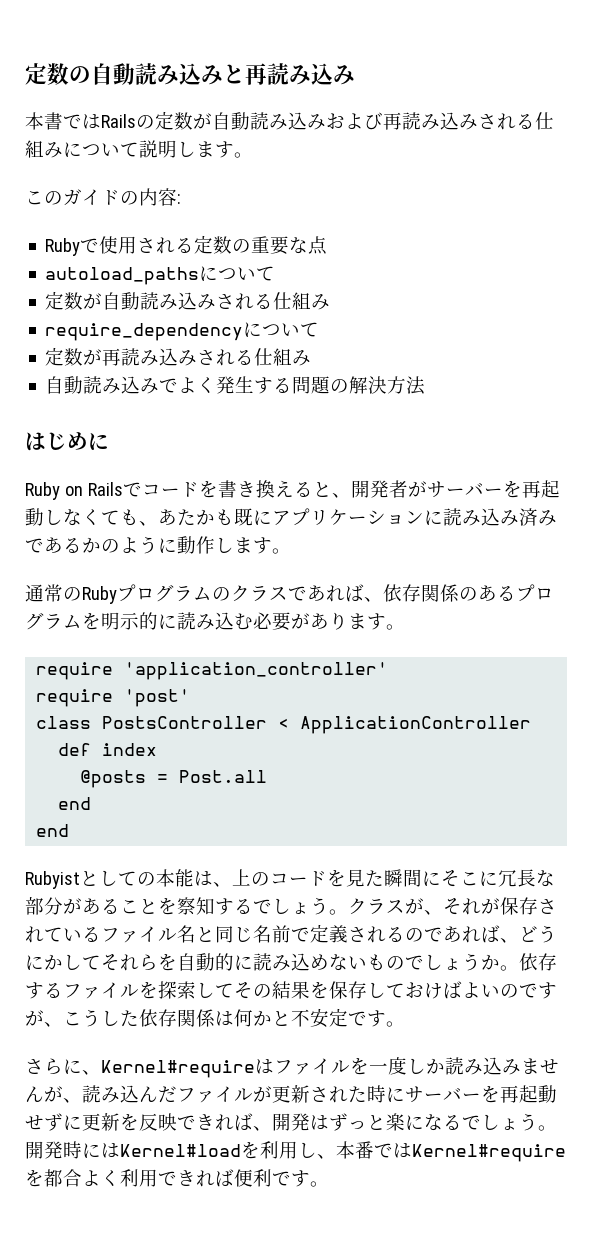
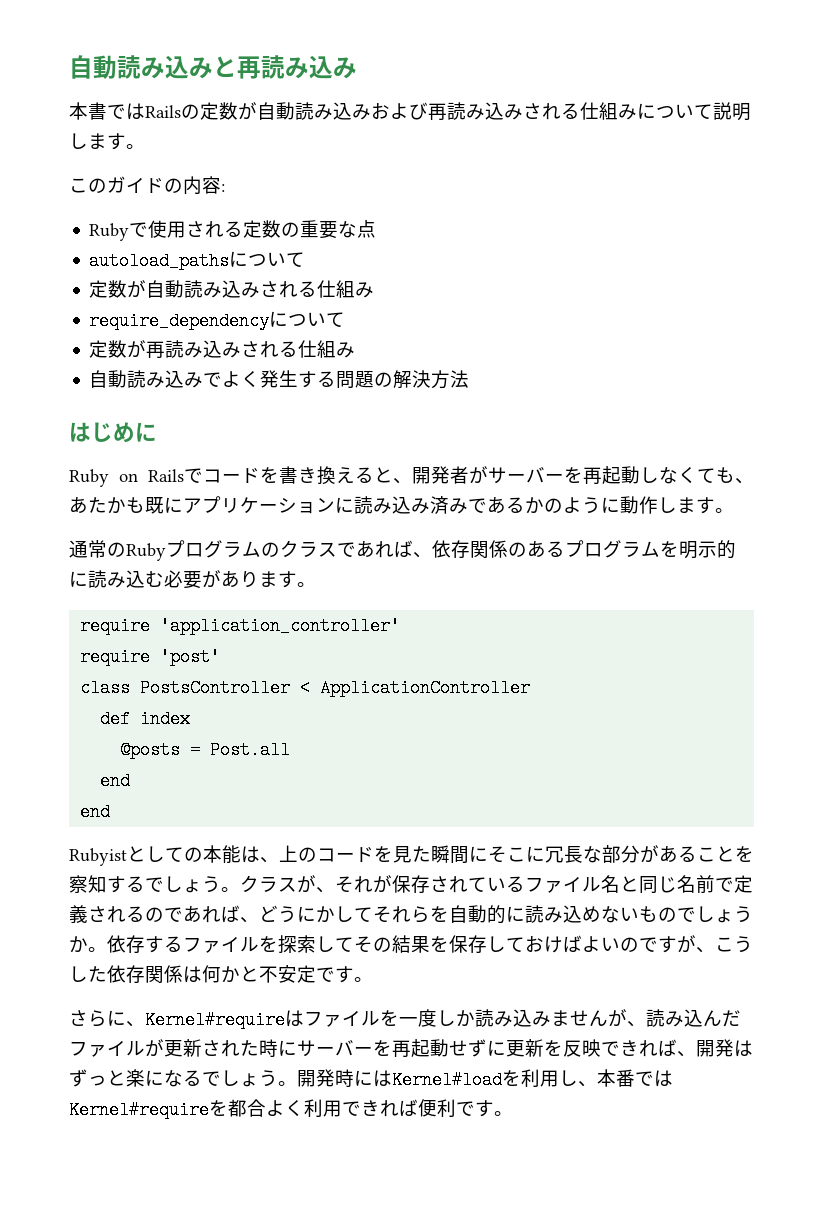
- 定数の自動読み込みと再読み込み
+ 自動読み込みと再読み込み

